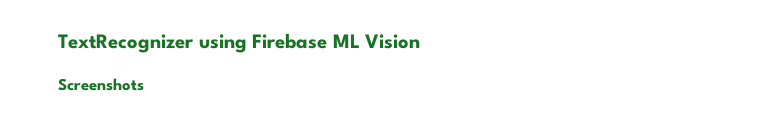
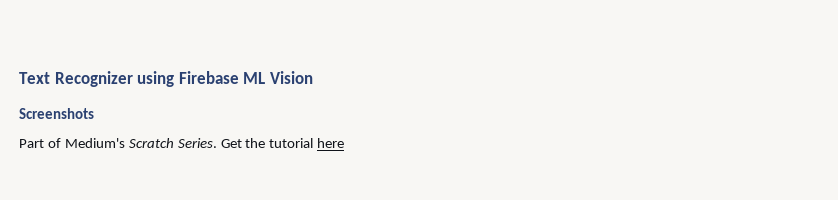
- TextRecognizer using Firebase ML Vision
+ Text Recognizer using Firebase ML Vision
+ Part of Medium's Scratch Series. Get the tutorial here

